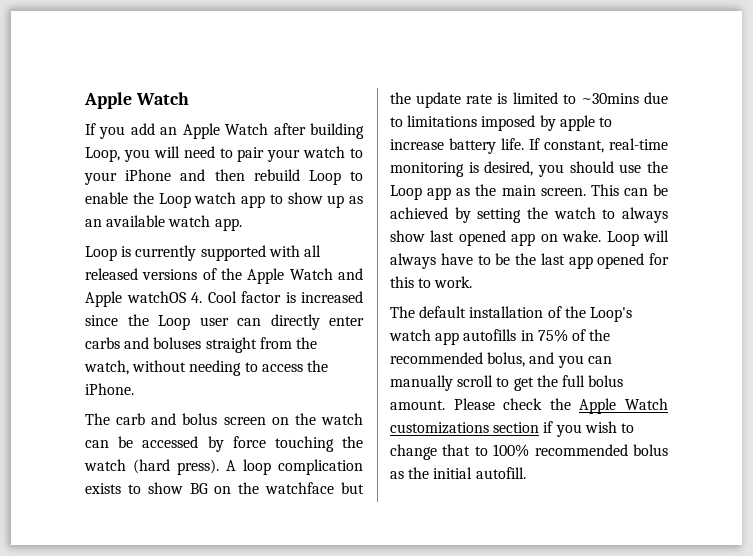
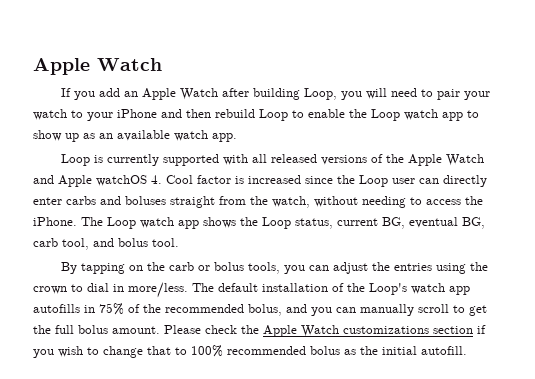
- Loop is currently supported with all released versions of the Apple Watch and Apple watchOS 4. Cool factor is increased since the Loop user can directly enter carbs and boluses straight from the watch, without needing to access the iPhone.
- The carb and bolus screen on the watch can be accessed by force touching the watch (hard press). A loop complication exists to show BG on the watchface but the update rate is limited to ~30mins due to limitations imposed by apple to increase battery life. If constant, real-time monitoring is desired, you should use the Loop app as the main screen. This can be achieved by setting the watch to always show last opened app on wake. Loop will always have to be the last app opened for this to work.
- The default installation of the Loop's watch app autofills in 75% of the recommended bolus, and you can manually scroll to get the full bolus amount.
+ Loop is currently supported with all released versions of the Apple Watch and Apple watchOS 4. Cool factor is increased since the Loop user can directly enter carbs and boluses straight from the watch, without needing to access the iPhone. The Loop watch app shows the Loop status, current BG, eventual BG, carb tool, and bolus tool.
+ By tapping on the carb or bolus tools, you can adjust the entries using the crown to dial in more/less. The default installation of the Loop's watch app autofills in 75% of the recommended bolus, and you can manually scroll to get the full bolus amount.

